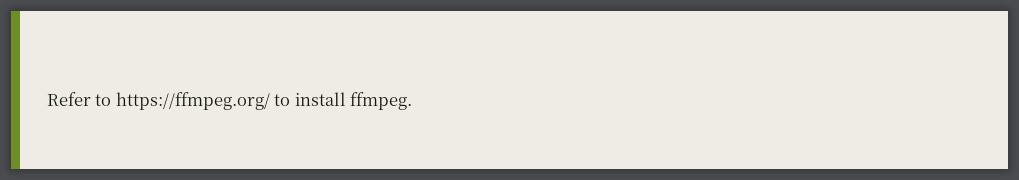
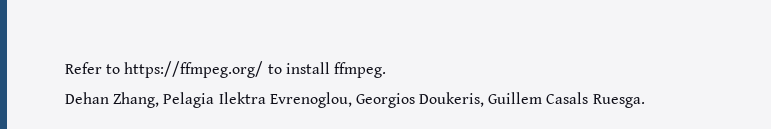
+ Dehan Zhang, Pelagia Ilektra Evrenoglou, Georgios Doukeris, Guillem Casals Ruesga.

